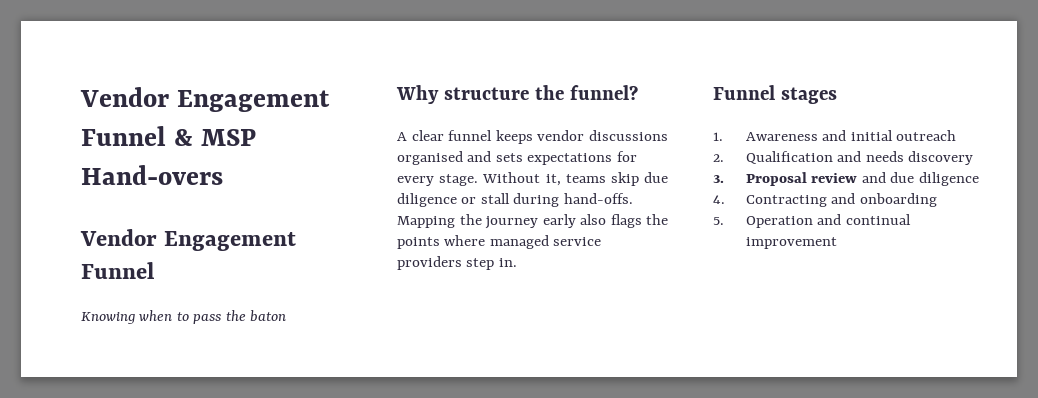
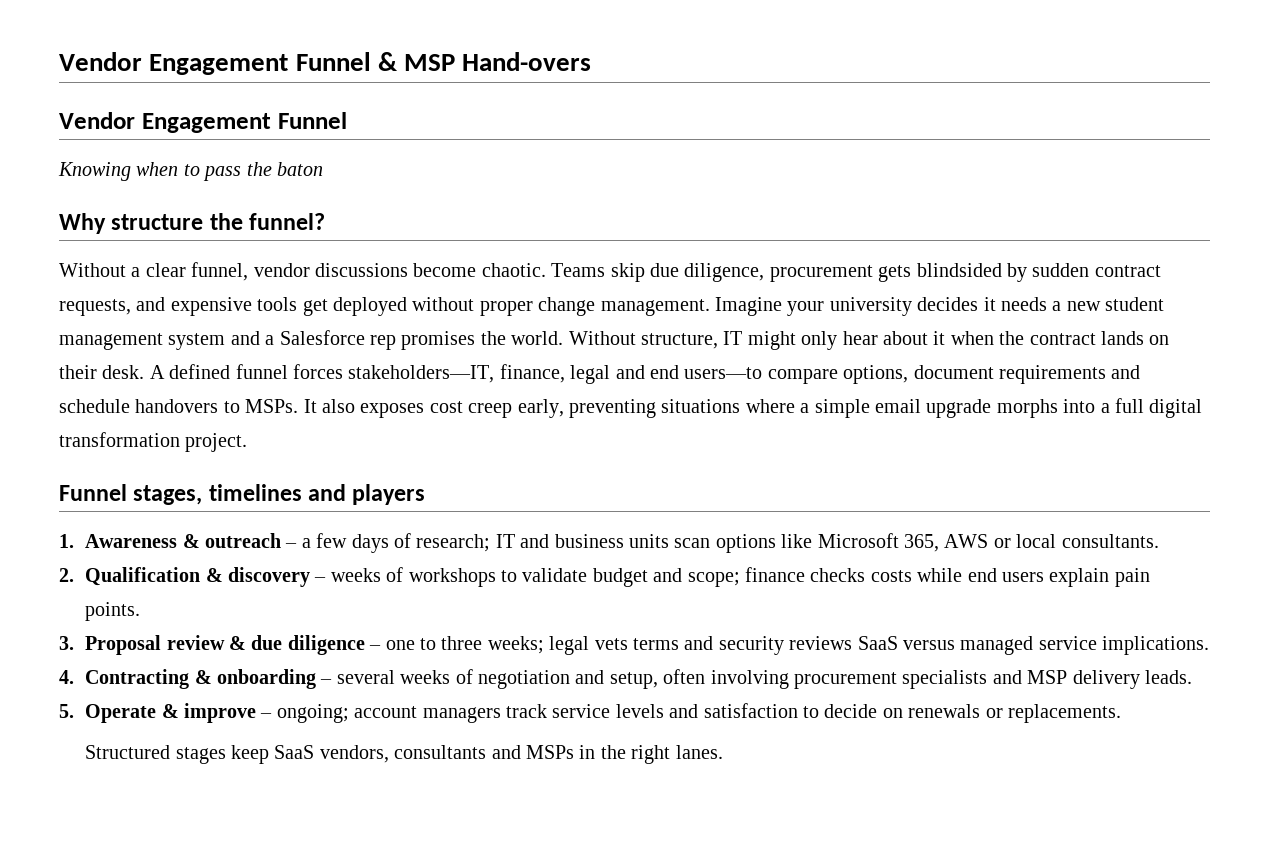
- A clear funnel keeps vendor discussions organised and sets expectations for every stage. Without it, teams skip due diligence or stall during hand-offs. Mapping the journey early also flags the points where managed service providers step in.
- Funnel stages
- 1. Awareness and initial outreach
- 2. Qualification and needs discovery
+ Without a clear funnel, vendor discussions become chaotic. Teams skip due diligence, procurement gets blindsided by sudden contract requests, and expensive tools get deployed without proper change management. Imagine your university decides it needs a new student management system and a Salesforce rep promises the world. Without structure, IT might only hear about it when the contract lands on their desk. A defined funnel forces stakeholders—IT, finance, legal and end users—to compare options, document requirements and schedule handovers to MSPs. It also exposes cost creep early, preventing situations where a simple email upgrade morphs into a full digital transformation project.
+ Funnel stages, timelines and players
+ 1. Awareness & outreach – a few days of research; IT and business units scan options like Microsoft 365, AWS or local consultants.
+ 2. Qualification & discovery – weeks of workshops to validate budget and scope; finance checks costs while end users explain pain points.
- 3. Proposal review and due diligence
- 4. Contracting and onboarding
- 5. Operation and continual improvement
+ 3. Proposal review & due diligence – one to three weeks; legal vets terms and security reviews SaaS versus managed service implications.
+ 4. Contracting & onboarding – several weeks of negotiation and setup, often involving procurement specialists and MSP delivery leads.
+ 5. Operate & improve – ongoing; account managers track service levels and satisfaction to decide on renewals or replacements.
+ Structured stages keep SaaS vendors, consultants and MSPs in the right lanes.

